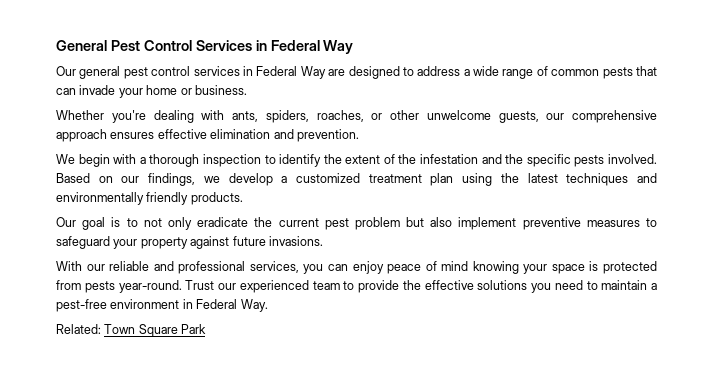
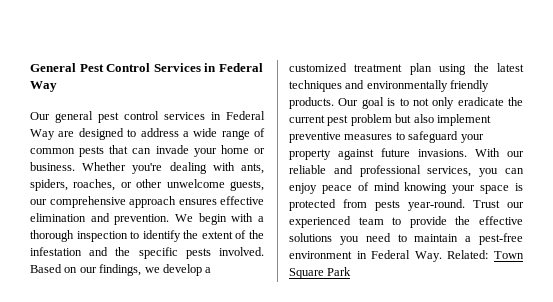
- Our general pest control services in Federal Way are designed to address a wide range of common pests that can invade your home or business.
- Whether you're dealing with ants, spiders, roaches, or other unwelcome guests, our comprehensive approach ensures effective elimination and prevention.
- We begin with a thorough inspection to identify the extent of the infestation and the specific pests involved.
+ Our general pest control services in Federal Way are designed to address a wide range of common pests that can invade your home or business. Whether you're dealing with ants, spiders, roaches, or other unwelcome guests, our comprehensive approach ensures effective elimination and prevention. We begin with a thorough inspection to identify the extent of the infestation and the specific pests involved.
- Based on our findings, we develop a customized treatment plan using the latest techniques and environmentally friendly products.
- Our goal is to not only eradicate the current pest problem but also implement preventive measures to safeguard your property against future invasions.
- With our reliable and professional services, you can enjoy peace of mind knowing your space is protected from pests year-round.
+ Based on our findings, we develop a customized treatment plan using the latest techniques and environmentally friendly products. Our goal is to not only eradicate the current pest problem but also implement preventive measures to safeguard your property against future invasions. With our reliable and professional services, you can enjoy peace of mind knowing your space is protected from pests year-round.
- Trust our experienced team to provide the effective solutions you need to maintain a pest-free environment in Federal Way.
- Related: Town Square Park
+ Trust our experienced team to provide the effective solutions you need to maintain a pest-free environment in Federal Way. Related: Town Square Park

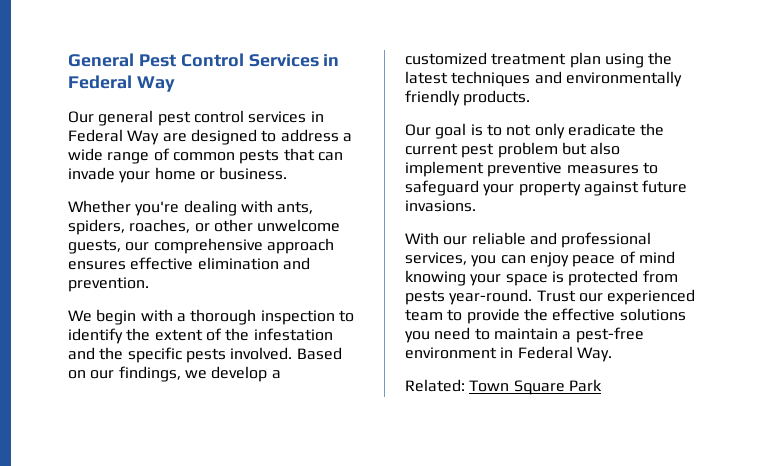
- Our general pest control services in Federal Way are designed to address a wide range of common pests that can invade your home or business. Whether you're dealing with ants, spiders, roaches, or other unwelcome guests, our comprehensive approach ensures effective elimination and prevention. We begin with a thorough inspection to identify the extent of the infestation and the specific pests involved.
+ Our general pest control services in Federal Way are designed to address a wide range of common pests that can invade your home or business.
+ Whether you're dealing with ants, spiders, roaches, or other unwelcome guests, our comprehensive approach ensures effective elimination and prevention.
+ We begin with a thorough inspection to identify the extent of the infestation and the specific pests involved.
- Based on our findings, we develop a customized treatment plan using the latest techniques and environmentally friendly products. Our goal is to not only eradicate the current pest problem but also implement preventive measures to safeguard your property against future invasions. With our reliable and professional services, you can enjoy peace of mind knowing your space is protected from pests year-round.
+ Based on our findings, we develop a customized treatment plan using the latest techniques and environmentally friendly products.
+ Our goal is to not only eradicate the current pest problem but also implement preventive measures to safeguard your property against future invasions.
+ With our reliable and professional services, you can enjoy peace of mind knowing your space is protected from pests year-round.
- Trust our experienced team to provide the effective solutions you need to maintain a pest-free environment in Federal Way. Related: Town Square Park
+ Trust our experienced team to provide the effective solutions you need to maintain a pest-free environment in Federal Way.
+ Related: Town Square Park

